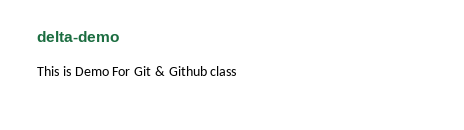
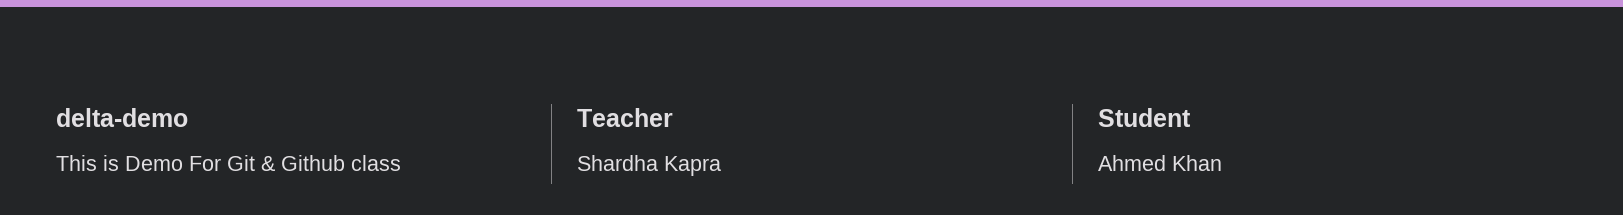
+ Teacher
+ Shardha Kapra
+ Student
+ Ahmed Khan

